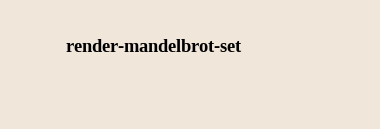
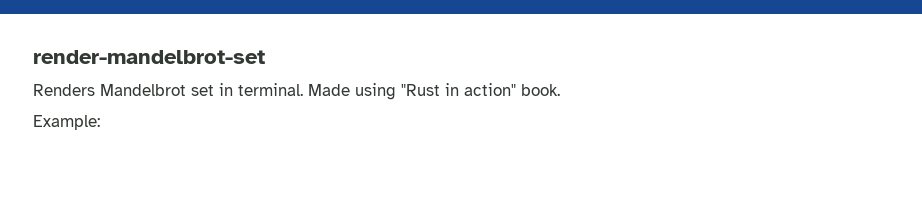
+ Renders Mandelbrot set in terminal. Made using "Rust in action" book.
+ Example:

